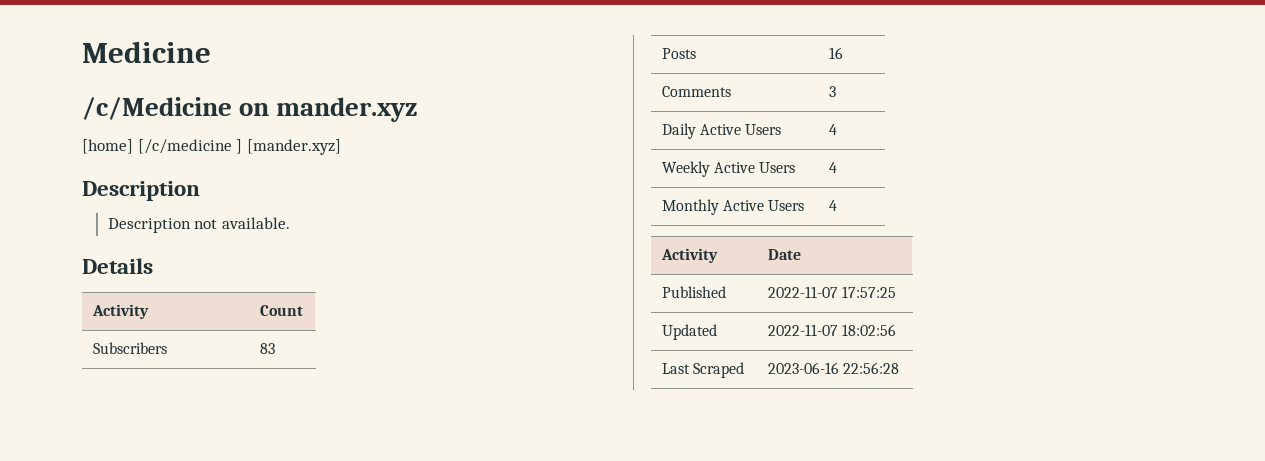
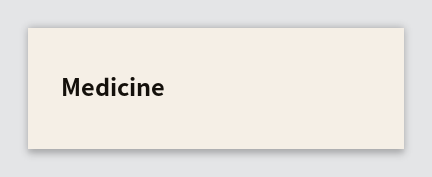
- /c/Medicine on mander.xyz
- [home] [/c/medicine ] [mander.xyz]
- Description
- Description not available.
- Details
- Activity | Count
- Subscribers | 83
- Posts | 16
- Comments | 3
- Daily Active Users | 4
- Weekly Active Users | 4
- Monthly Active Users | 4
- Activity | Date
- Published | 2022-11-07 17:57:25
- Updated | 2022-11-07 18:02:56
- Last Scraped | 2023-06-16 22:56:28

